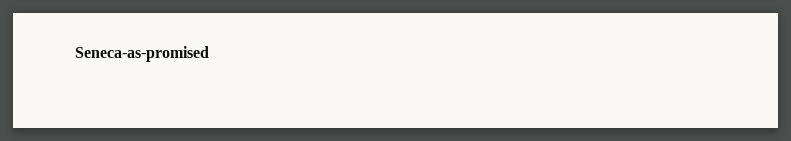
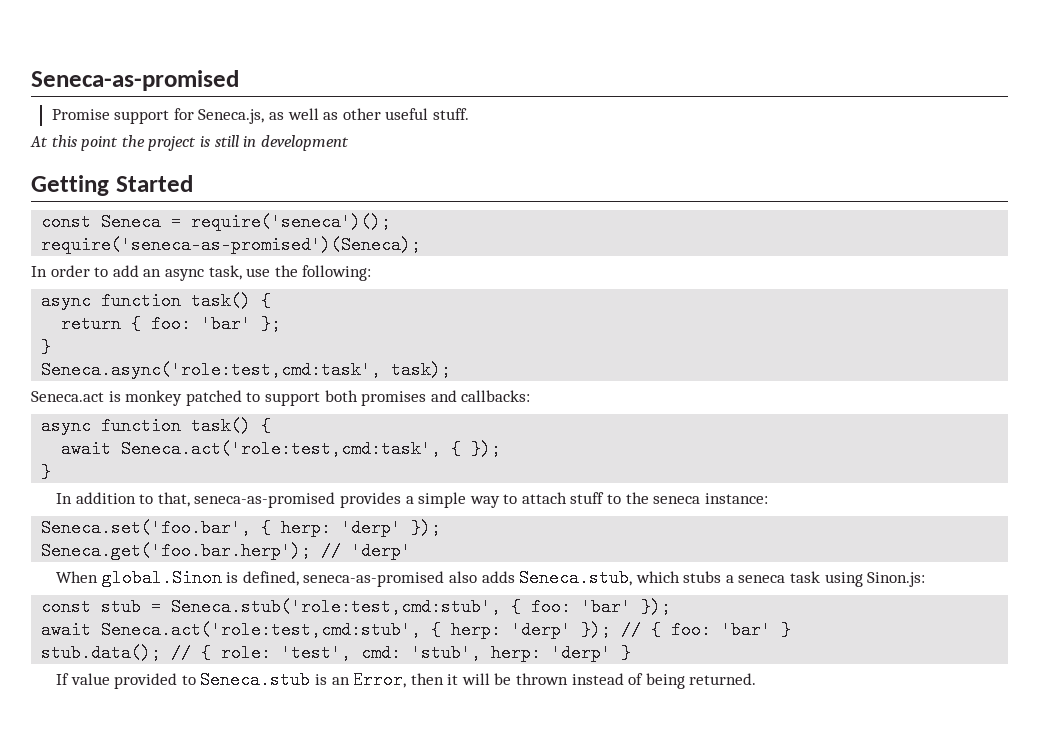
+ Promise support for Seneca.js, as well as other useful stuff.
+ At this point the project is still in development
+ Getting Started
+ const Seneca = require('seneca')();
+ require('seneca-as-promised')(Seneca);
+ In order to add an async task, use the following:
+ async function task() {
+ return { foo: 'bar' };
+ }
+ Seneca.async('role:test,cmd:task', task);
+ Seneca.act is monkey patched to support both promises and callbacks:
+ async function task() {
+ await Seneca.act('role:test,cmd:task', { });
+ }
+ In addition to that, seneca-as-promised provides a simple way to attach stuff to the seneca instance:
+ Seneca.set('foo.bar', { herp: 'derp' });
+ Seneca.get('foo.bar.herp'); // 'derp'
+ When global.Sinon is defined, seneca-as-promised also adds Seneca.stub, which stubs a seneca task using Sinon.js:
+ const stub = Seneca.stub('role:test,cmd:stub', { foo: 'bar' });
+ await Seneca.act('role:test,cmd:stub', { herp: 'derp' }); // { foo: 'bar' }
+ stub.data(); // { role: 'test', cmd: 'stub', herp: 'derp' }
+ If value provided to Seneca.stub is an Error, then it will be thrown instead of being returned.

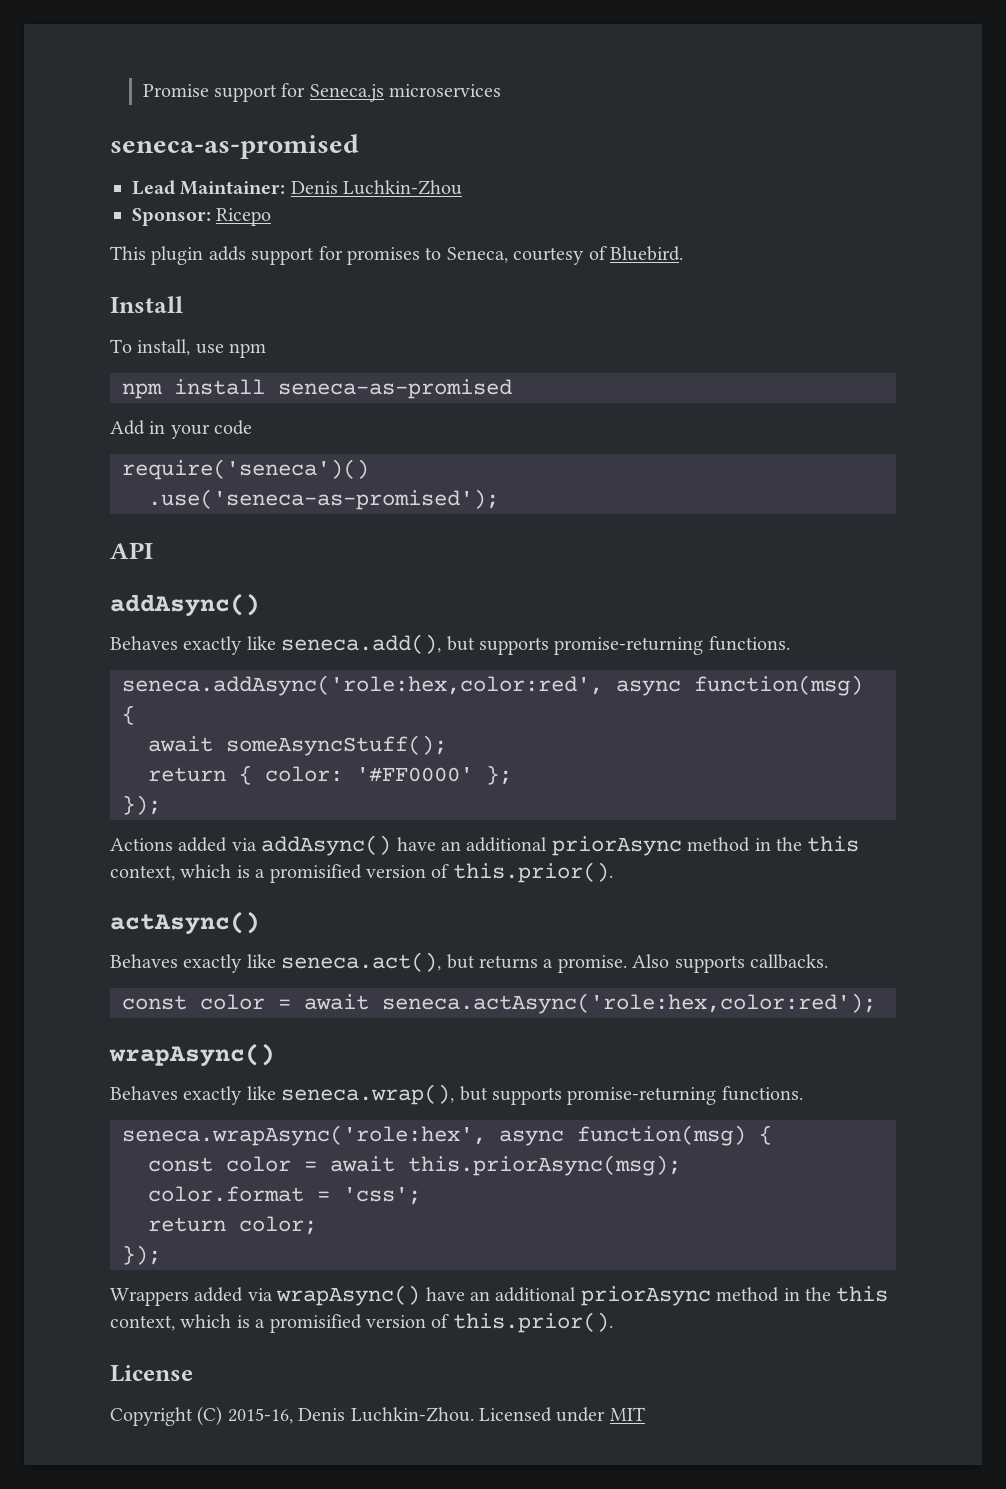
- Seneca-as-promised
- Promise support for Seneca.js, as well as other useful stuff.
- At this point the project is still in development
- Getting Started
- const Seneca = require('seneca')();
- require('seneca-as-promised')(Seneca);
- In order to add an async task, use the following:
- async function task() {
+ Promise support for Seneca.js microservices
+ seneca-as-promised
+ Lead Maintainer: Denis Luchkin-Zhou
+ Sponsor: Ricepo
+ This plugin adds support for promises to Seneca, courtesy of Bluebird.
+ Install
+ To install, use npm
+ npm install seneca-as-promised
+ Add in your code
+ require('seneca')()
+ .use('seneca-as-promised');
+ API
+ addAsync()
+ Behaves exactly like seneca.add(), but supports promise-returning functions.
+ seneca.addAsync('role:hex,color:red', async function(msg) {
+ await someAsyncStuff();
- return { foo: 'bar' };
- }
- Seneca.async('role:test,cmd:task', task);
- Seneca.act is monkey patched to support both promises and callbacks:
- async function task() {
- await Seneca.act('role:test,cmd:task', { });
- }
- In addition to that, seneca-as-promised provides a simple way to attach stuff to the seneca instance:
- Seneca.set('foo.bar', { herp: 'derp' });
- Seneca.get('foo.bar.herp'); // 'derp'
- When global.Sinon is defined, seneca-as-promised also adds Seneca.stub, which stubs a seneca task using Sinon.js:
- const stub = Seneca.stub('role:test,cmd:stub', { foo: 'bar' });
- await Seneca.act('role:test,cmd:stub', { herp: 'derp' }); // { foo: 'bar' }
- stub.data(); // { role: 'test', cmd: 'stub', herp: 'derp' }
- If value provided to Seneca.stub is an Error, then it will be thrown instead of being returned.
+ return { color: '#FF0000' };
+ });
+ Actions added via addAsync() have an additional priorAsync method in the this context, which is a promisified version of this.prior().
+ actAsync()
+ Behaves exactly like seneca.act(), but returns a promise. Also supports callbacks.
+ const color = await seneca.actAsync('role:hex,color:red');
+ wrapAsync()
+ Behaves exactly like seneca.wrap(), but supports promise-returning functions.
+ seneca.wrapAsync('role:hex', async function(msg) {
+ const color = await this.priorAsync(msg);
+ color.format = 'css';
+ return color;
+ });
+ Wrappers added via wrapAsync() have an additional priorAsync method in the this context, which is a promisified version of this.prior().
+ License
+ Copyright (C) 2015-16, Denis Luchkin-Zhou. Licensed under MIT

